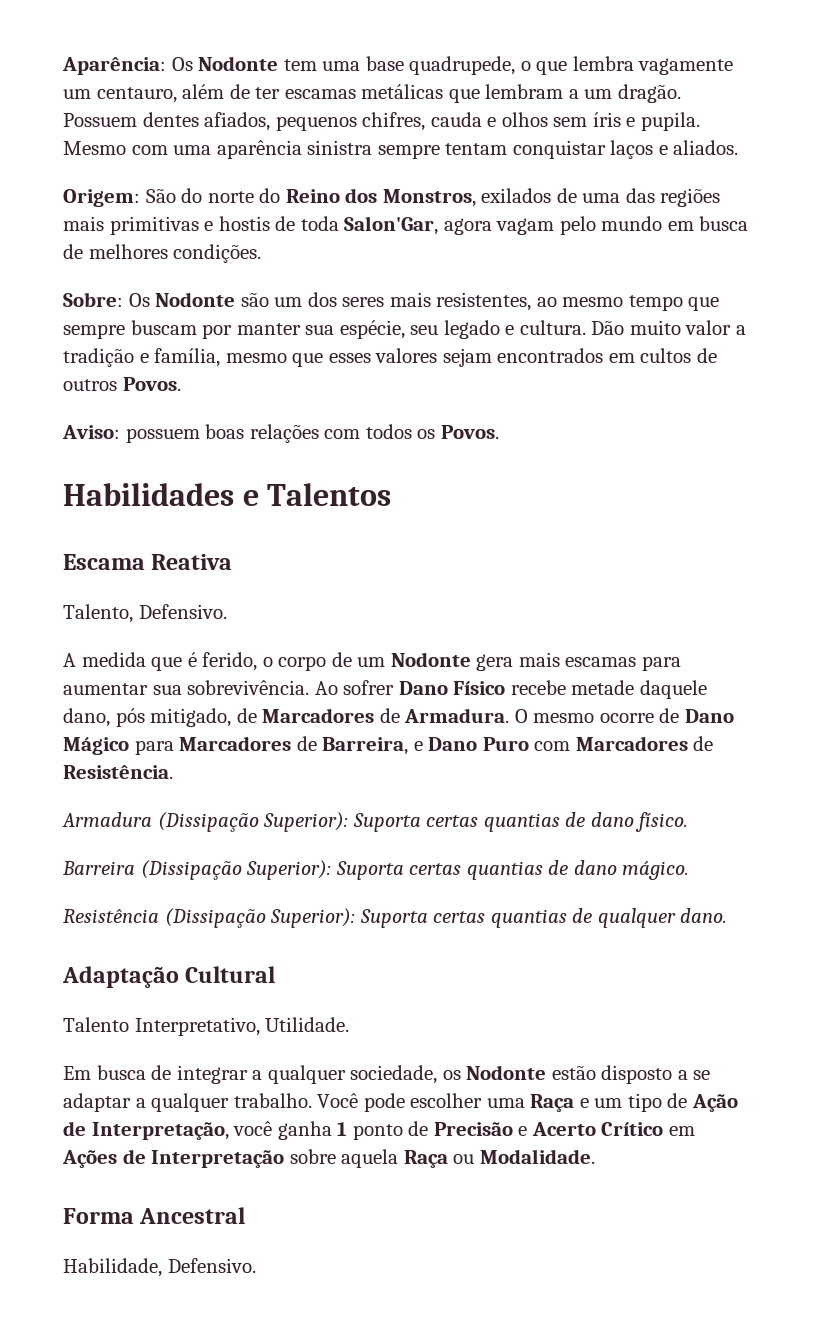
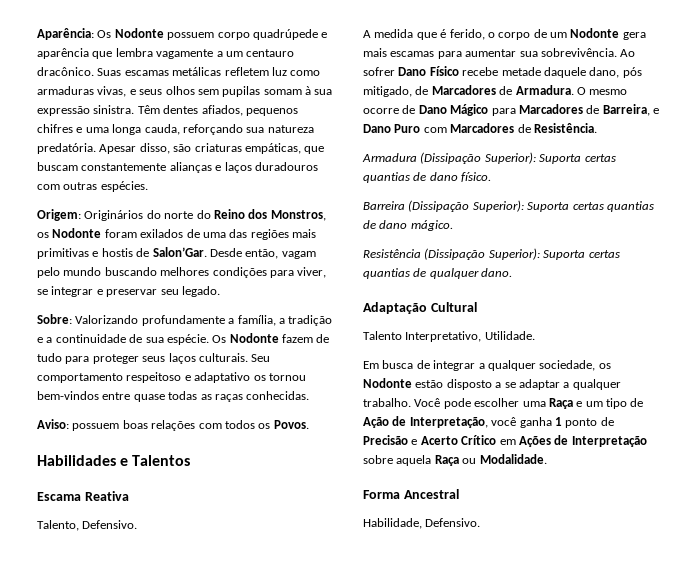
- Aparência: Os Nodonte tem uma base quadrupede, o que lembra vagamente um centauro, além de ter escamas metálicas que lembram a um dragão. Possuem dentes afiados, pequenos chifres, cauda e olhos sem íris e pupila. Mesmo com uma aparência sinistra sempre tentam conquistar laços e aliados.
+ Aparência: Os Nodonte possuem corpo quadrúpede e aparência que lembra vagamente a um centauro dracônico. Suas escamas metálicas refletem luz como armaduras vivas, e seus olhos sem pupilas somam à sua expressão sinistra. Têm dentes afiados, pequenos chifres e uma longa cauda, reforçando sua natureza predatória. Apesar disso, são criaturas empáticas, que buscam constantemente alianças e laços duradouros com outras espécies.
- Origem: São do norte do Reino dos Monstros, exilados de uma das regiões mais primitivas e hostis de toda Salon'Gar, agora vagam pelo mundo em busca de melhores condições.
- Sobre: Os Nodonte são um dos seres mais resistentes, ao mesmo tempo que sempre buscam por manter sua espécie, seu legado e cultura. Dão muito valor a tradição e família, mesmo que esses valores sejam encontrados em cultos de outros Povos.
+ Origem: Originários do norte do Reino dos Monstros, os Nodonte foram exilados de uma das regiões mais primitivas e hostis de Salon’Gar. Desde então, vagam pelo mundo buscando melhores condições para viver, se integrar e preservar seu legado.
+ Sobre: Valorizando profundamente a família, a tradição e a continuidade de sua espécie. Os Nodonte fazem de tudo para proteger seus laços culturais. Seu comportamento respeitoso e adaptativo os tornou bem-vindos entre quase todas as raças conhecidas.

